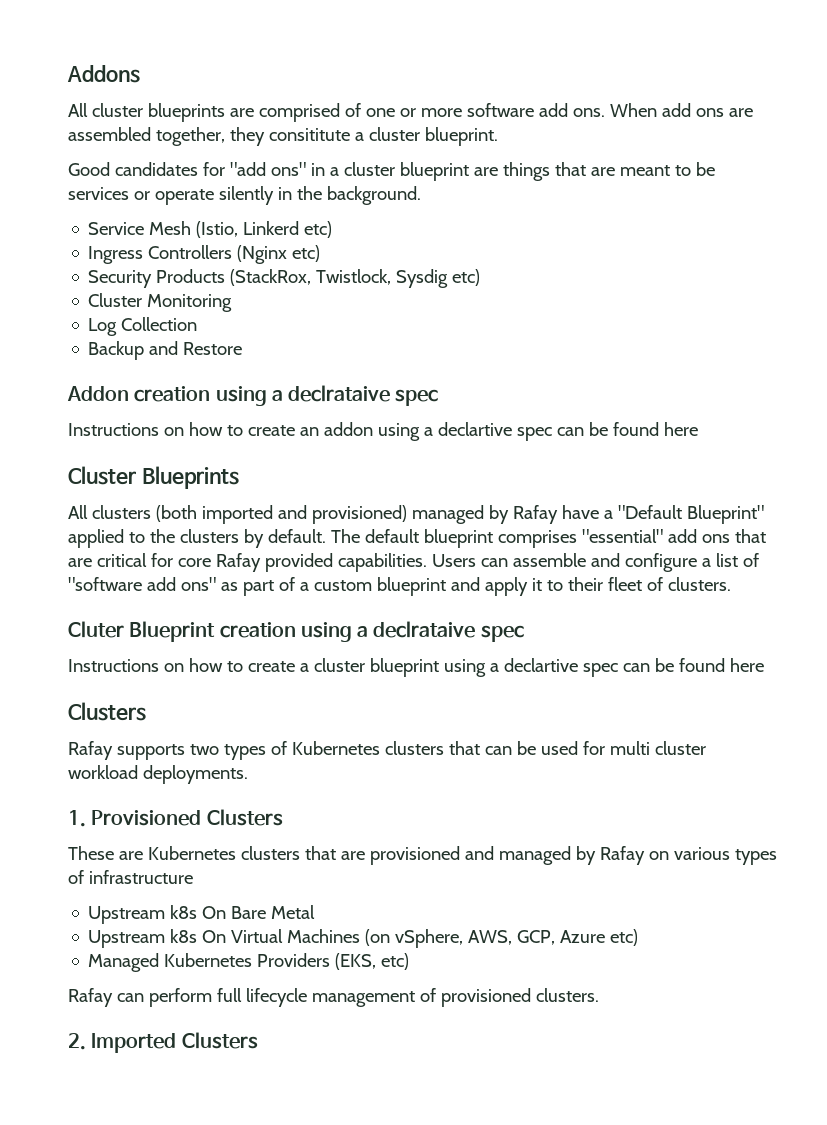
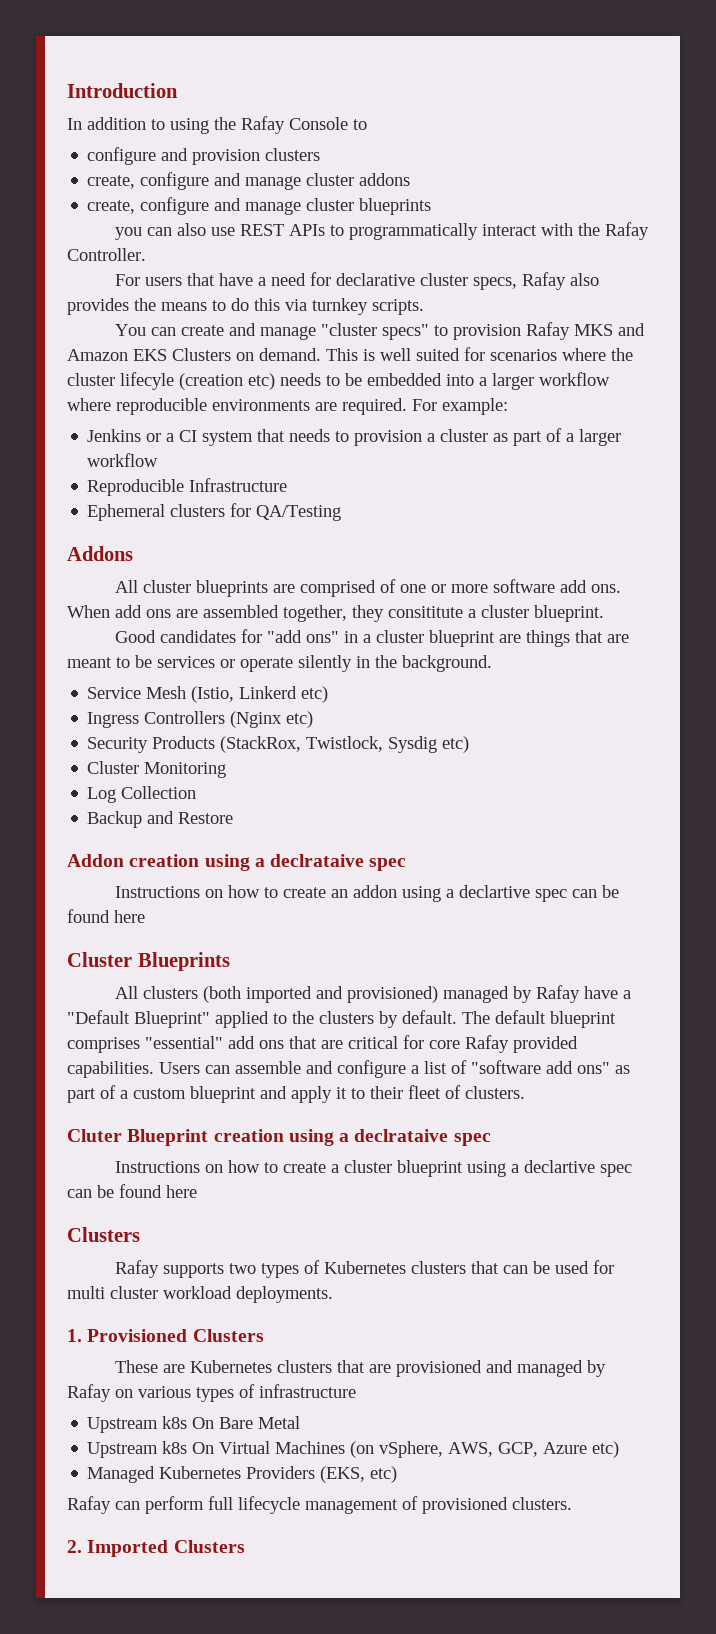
+ Introduction
+ In addition to using the Rafay Console to
+ configure and provision clusters
+ create, configure and manage cluster addons
+ create, configure and manage cluster blueprints
+ you can also use REST APIs to programmatically interact with the Rafay Controller.
+ For users that have a need for declarative cluster specs, Rafay also provides the means to do this via turnkey scripts.
+ You can create and manage "cluster specs" to provision Rafay MKS and Amazon EKS Clusters on demand. This is well suited for scenarios where the cluster lifecyle (creation etc) needs to be embedded into a larger workflow where reproducible environments are required. For example:
+ Jenkins or a CI system that needs to provision a cluster as part of a larger workflow
+ Reproducible Infrastructure
+ Ephemeral clusters for QA/Testing

